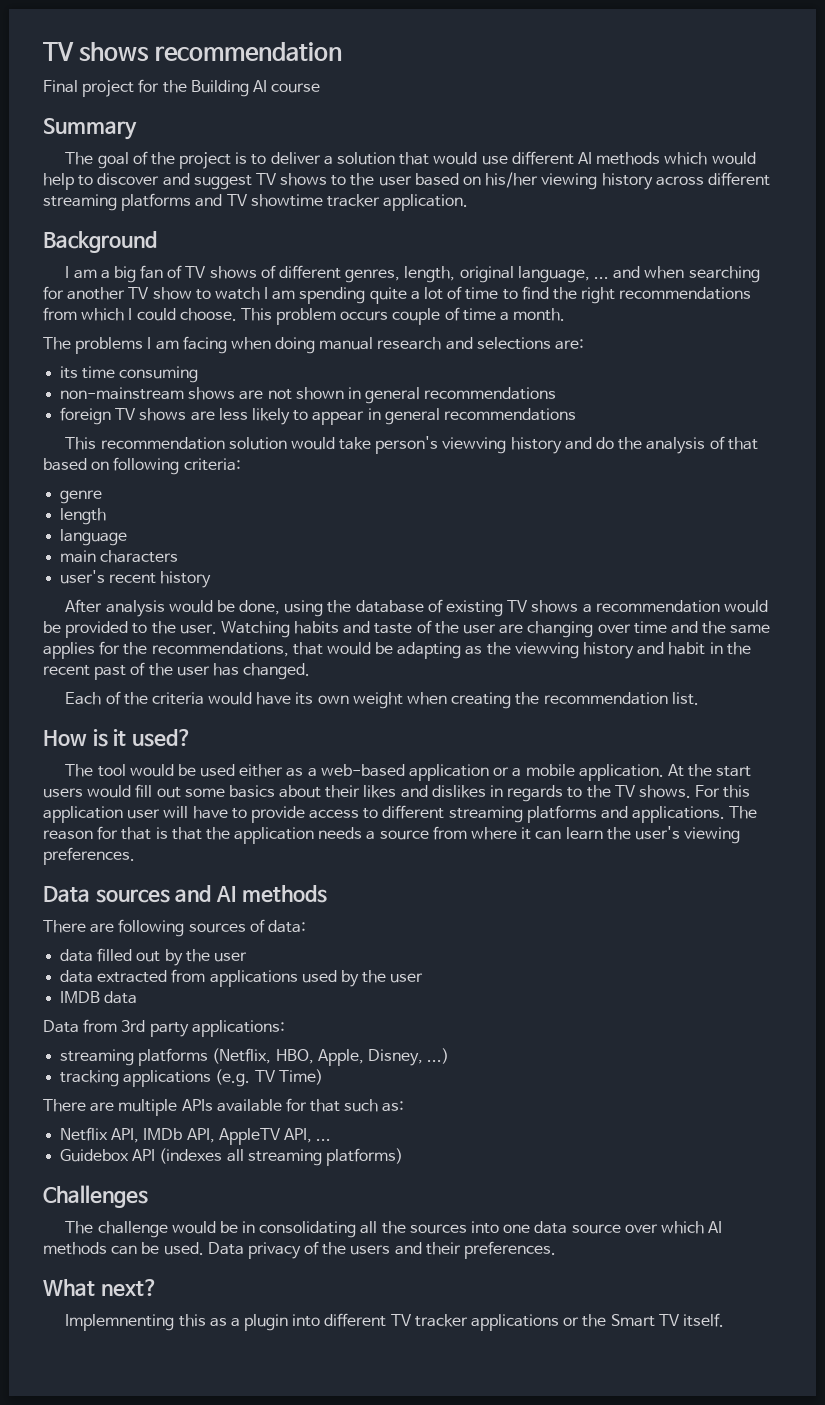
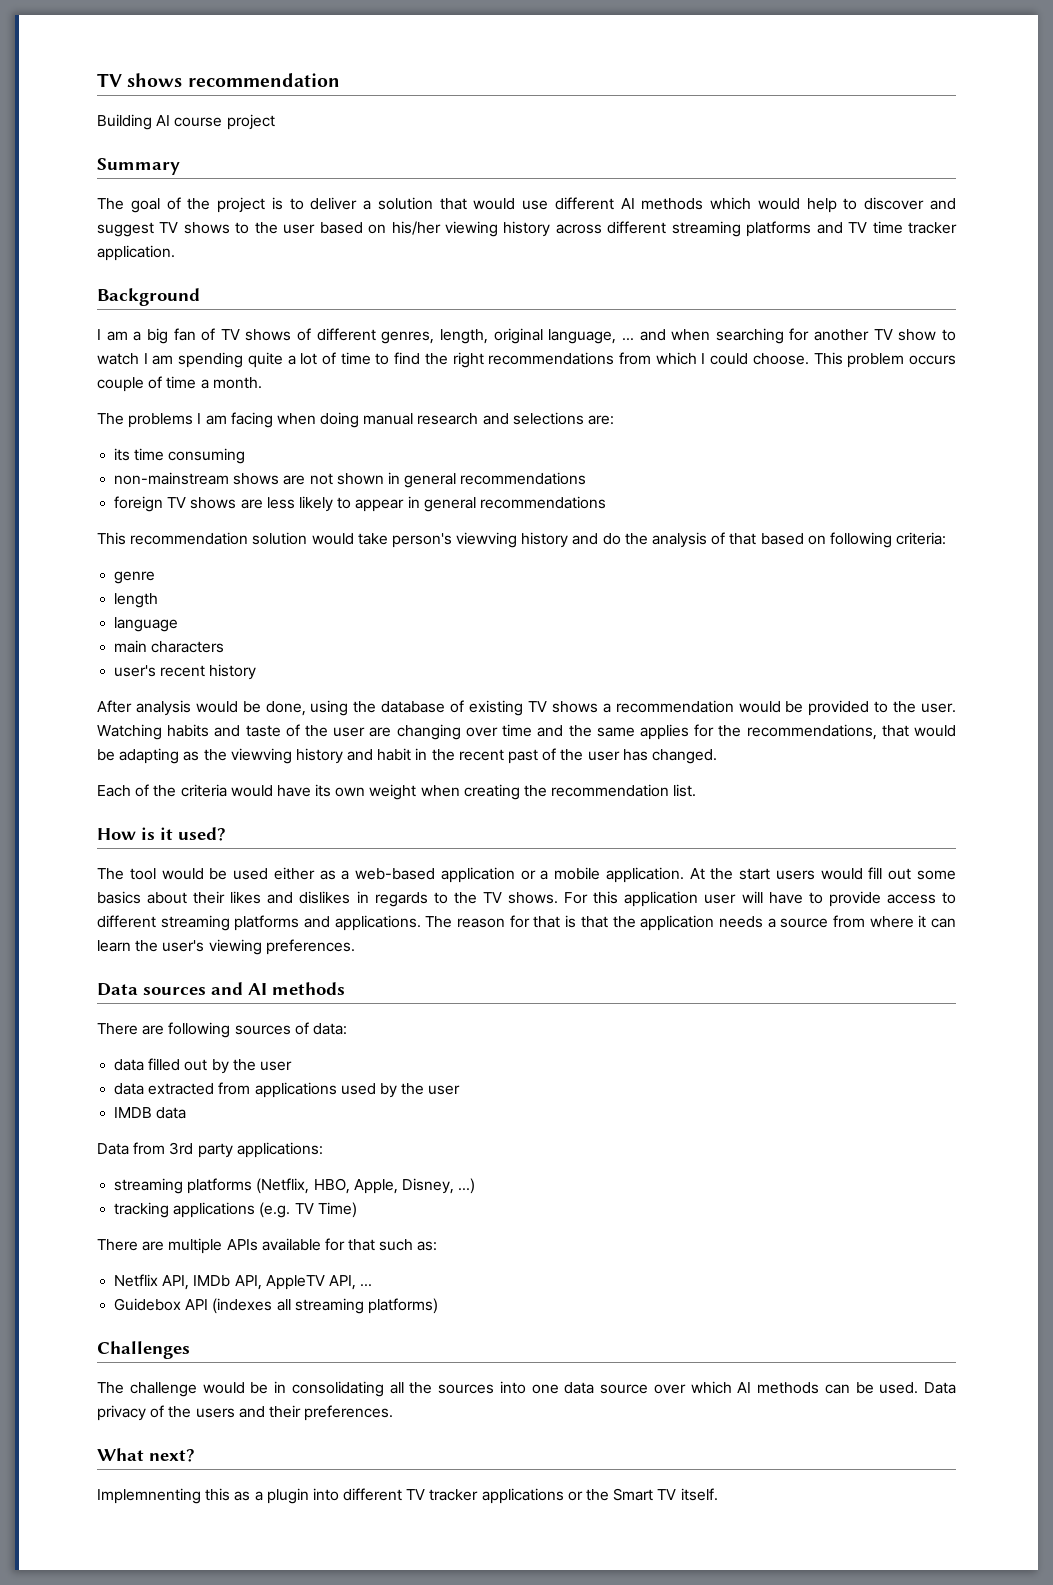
- Final project for the Building AI course
+ Building AI course project
- The goal of the project is to deliver a solution that would use different AI methods which would help to discover and suggest TV shows to the user based on his/her viewing history across different streaming platforms and TV showtime tracker application.
+ The goal of the project is to deliver a solution that would use different AI methods which would help to discover and suggest TV shows to the user based on his/her viewing history across different streaming platforms and TV time tracker application.

